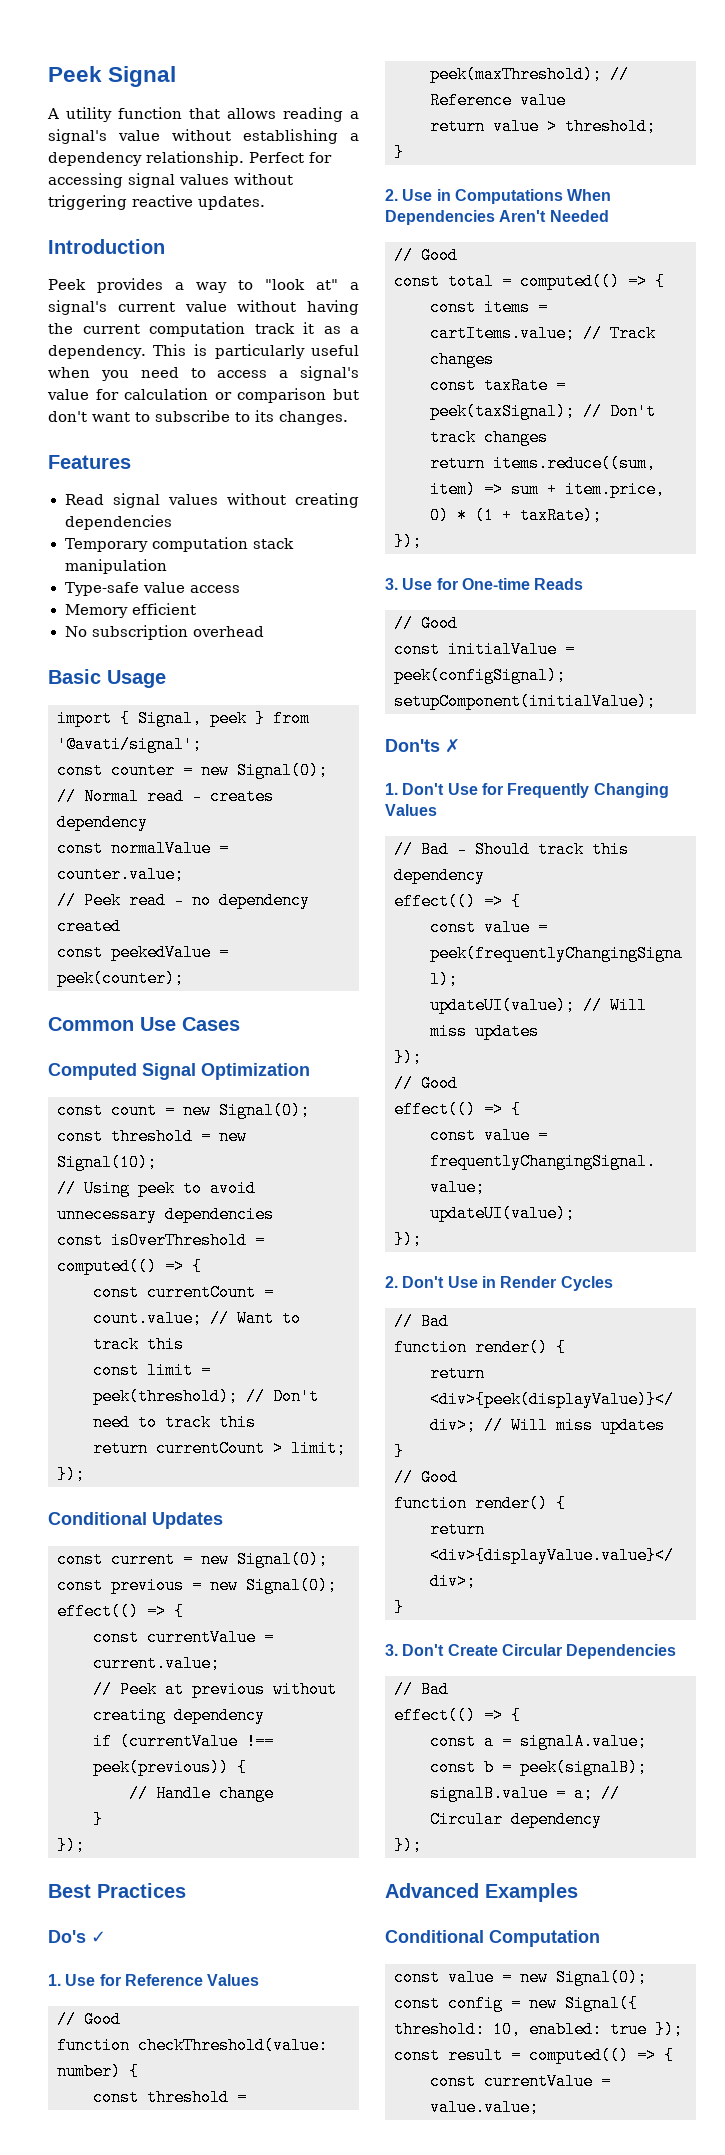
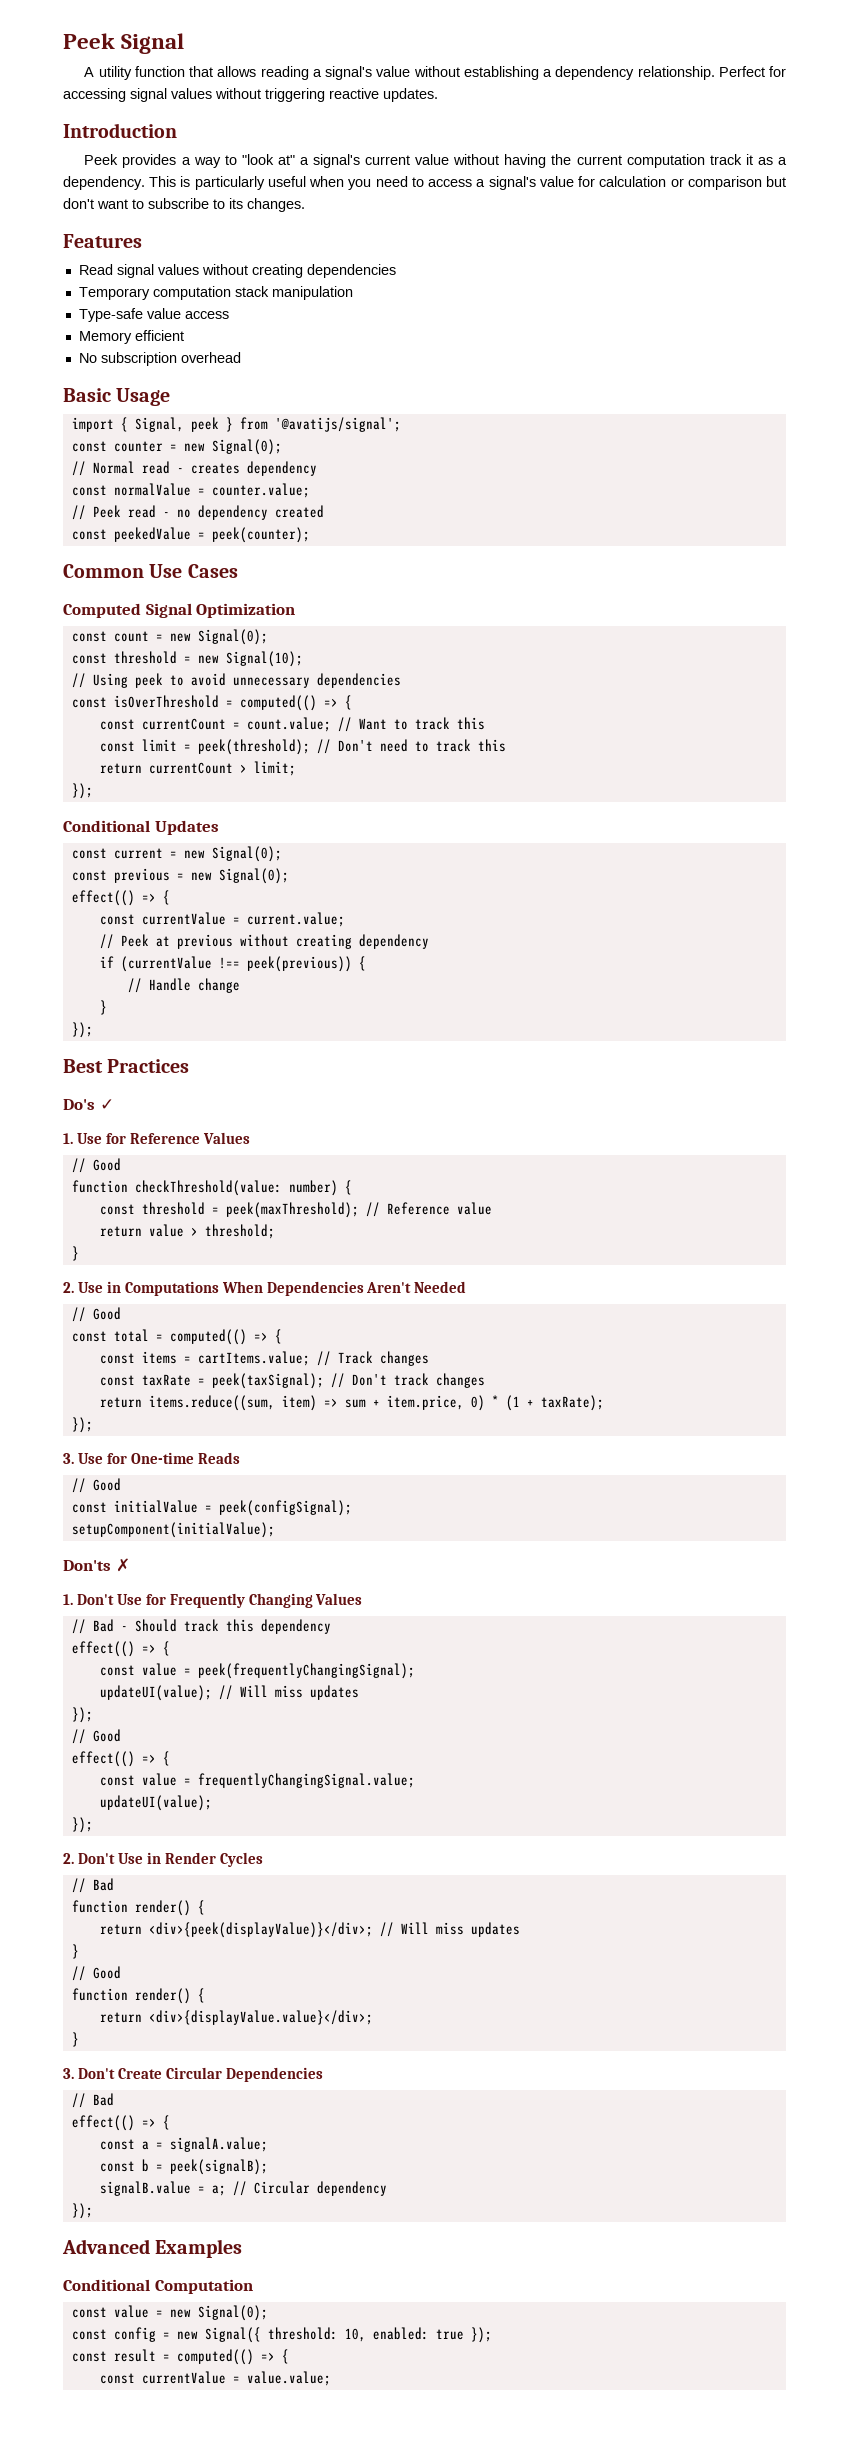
- import { Signal, peek } from '@avati/signal';
+ import { Signal, peek } from '@avatijs/signal';

